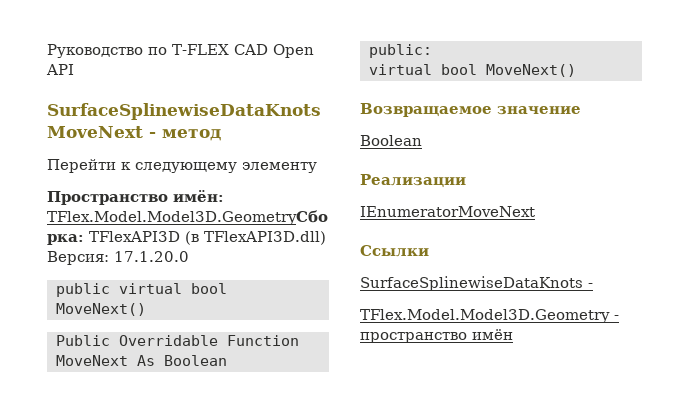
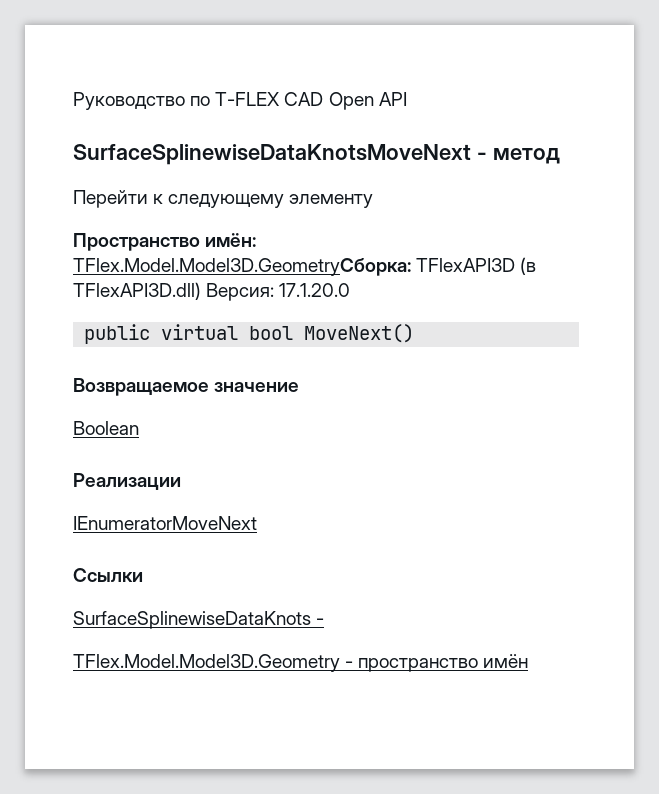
- Public Overridable Function MoveNext As Boolean
- public:
- virtual bool MoveNext()

